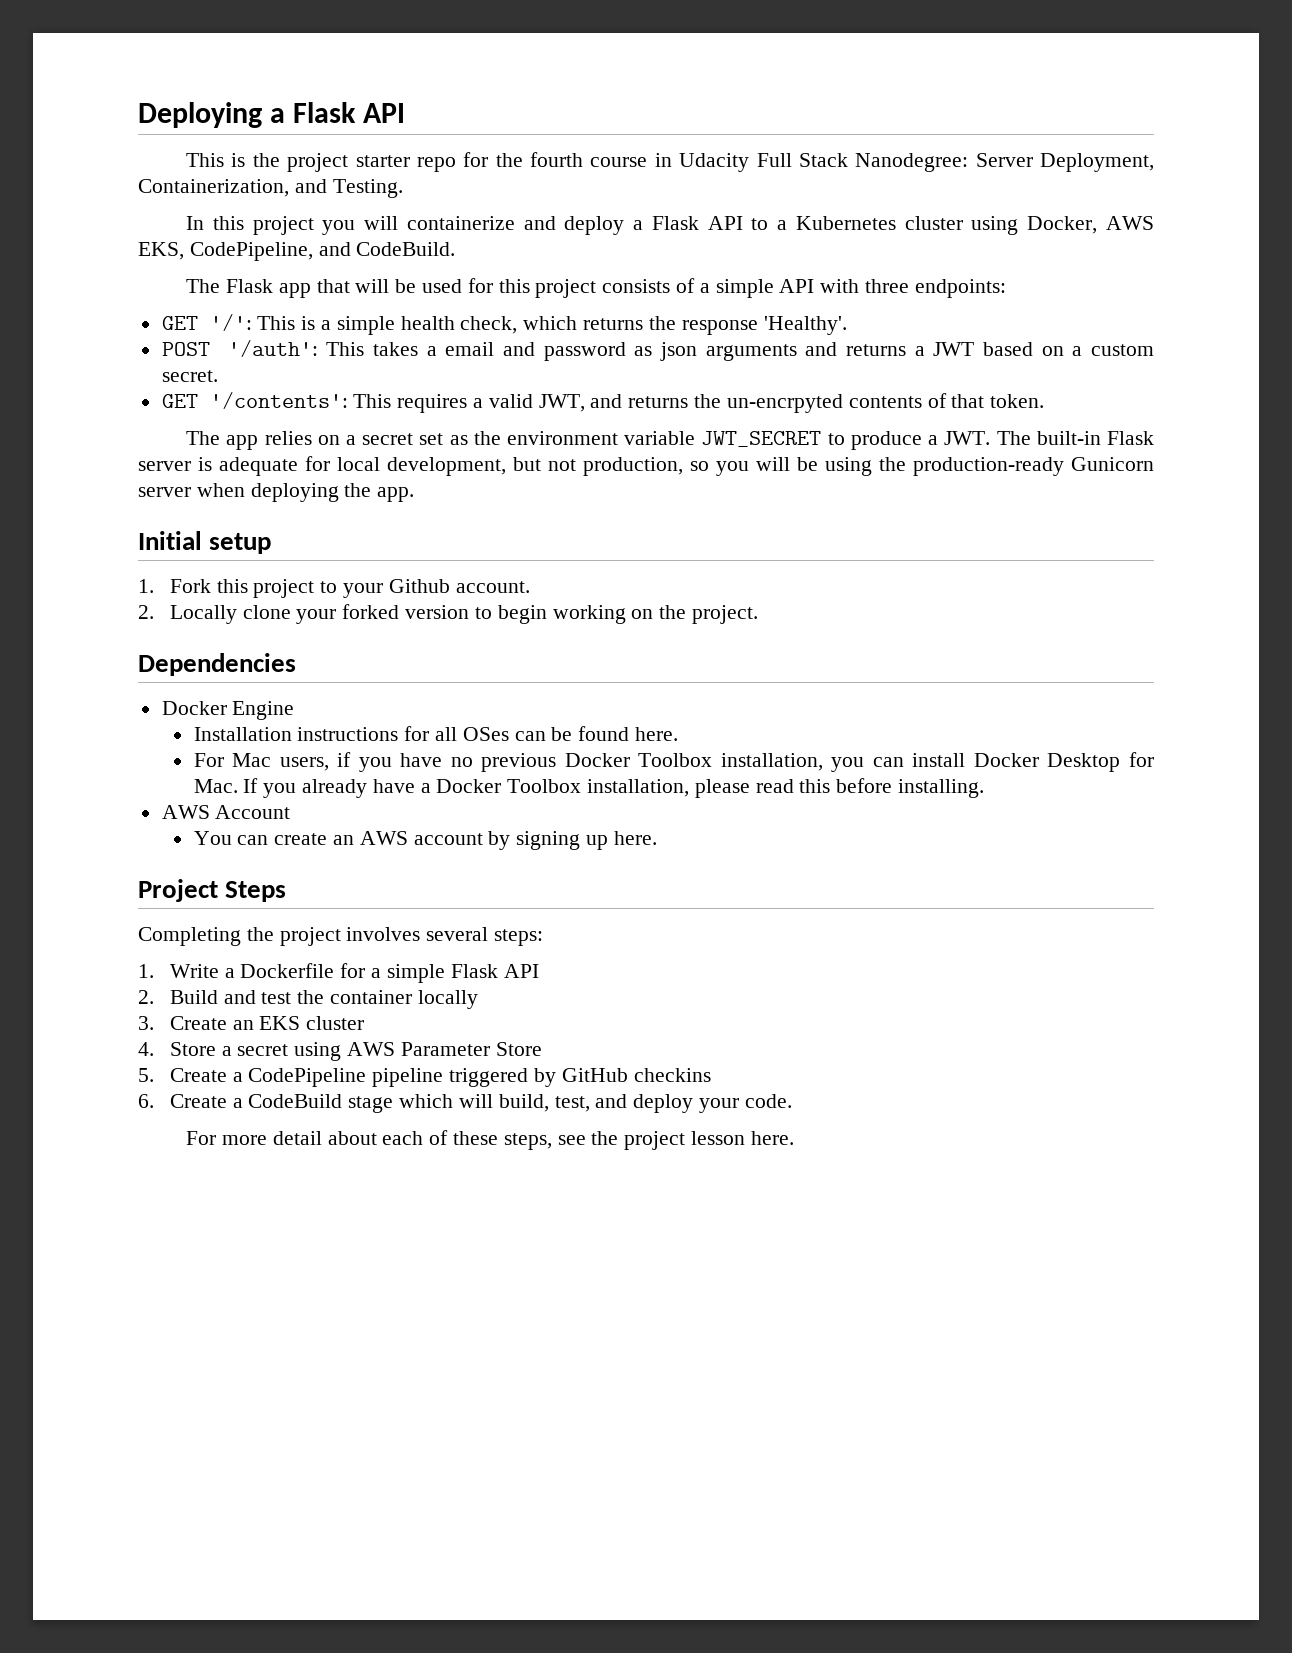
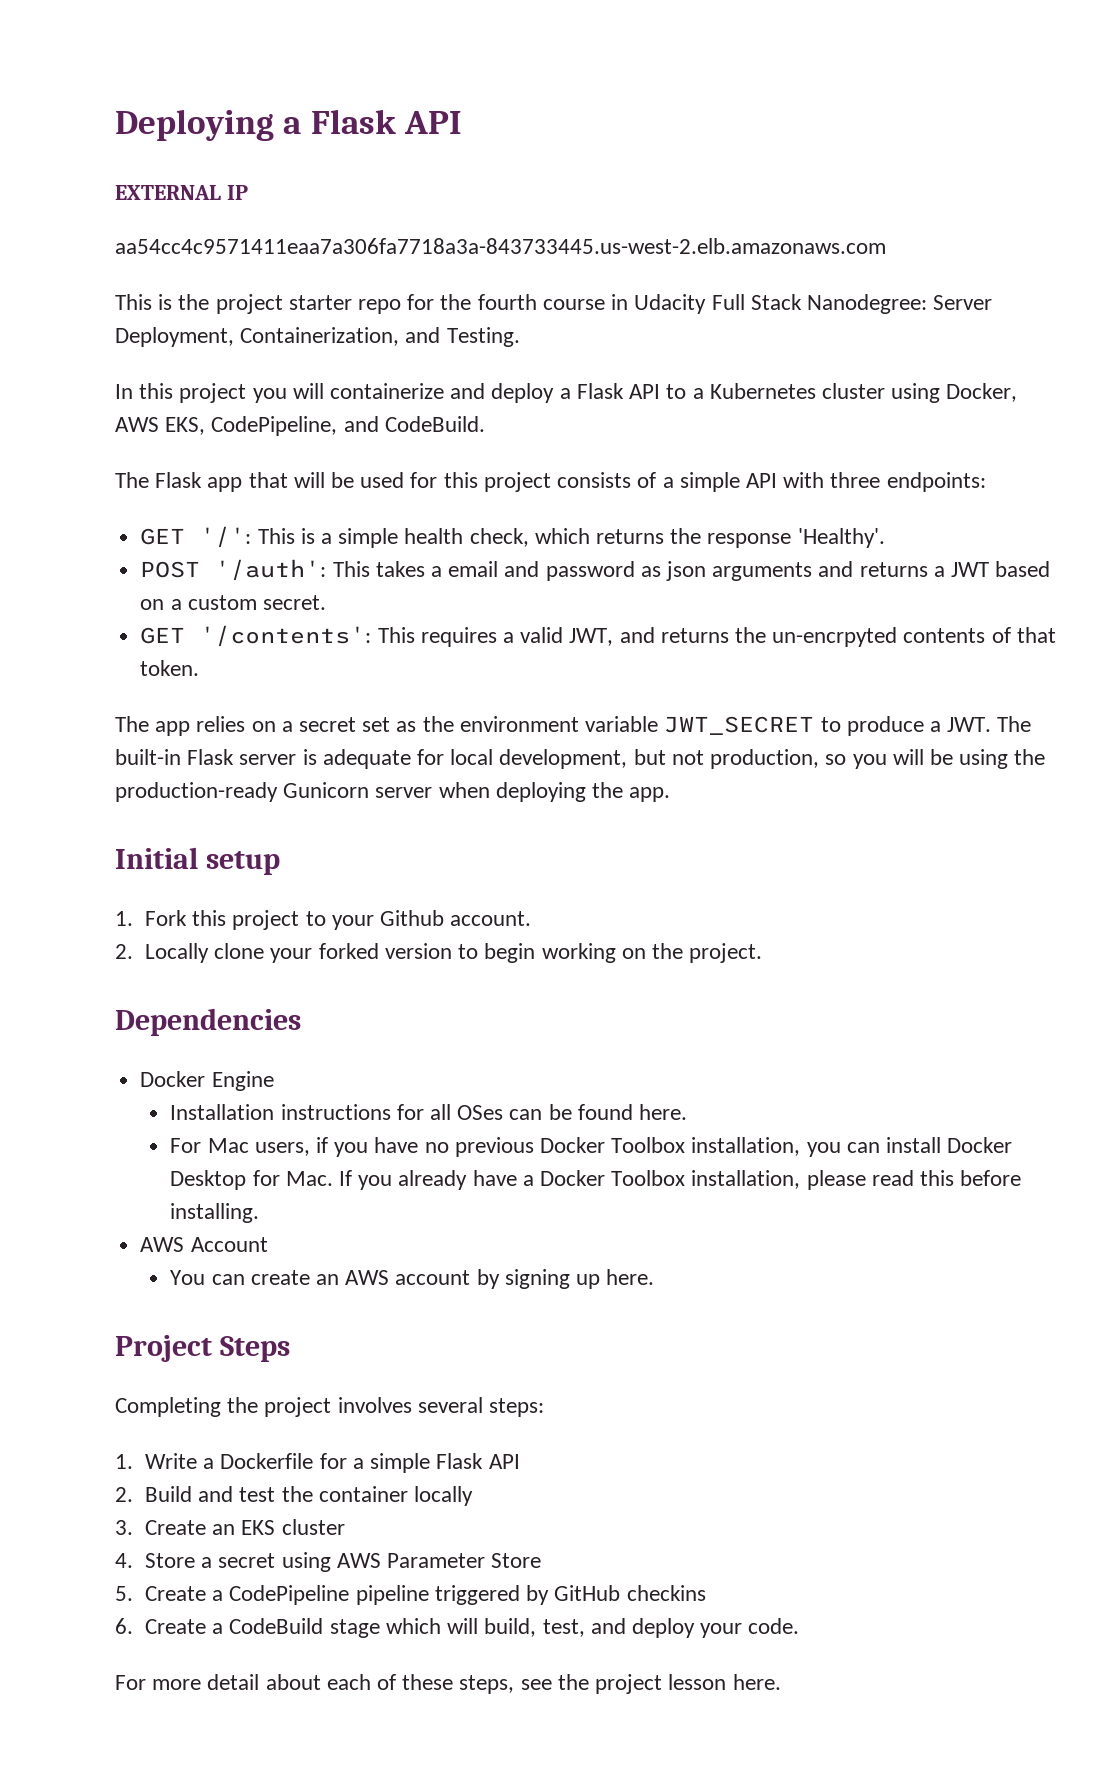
+ EXTERNAL IP
+ aa54cc4c9571411eaa7a306fa7718a3a-843733445.us-west-2.elb.amazonaws.com

